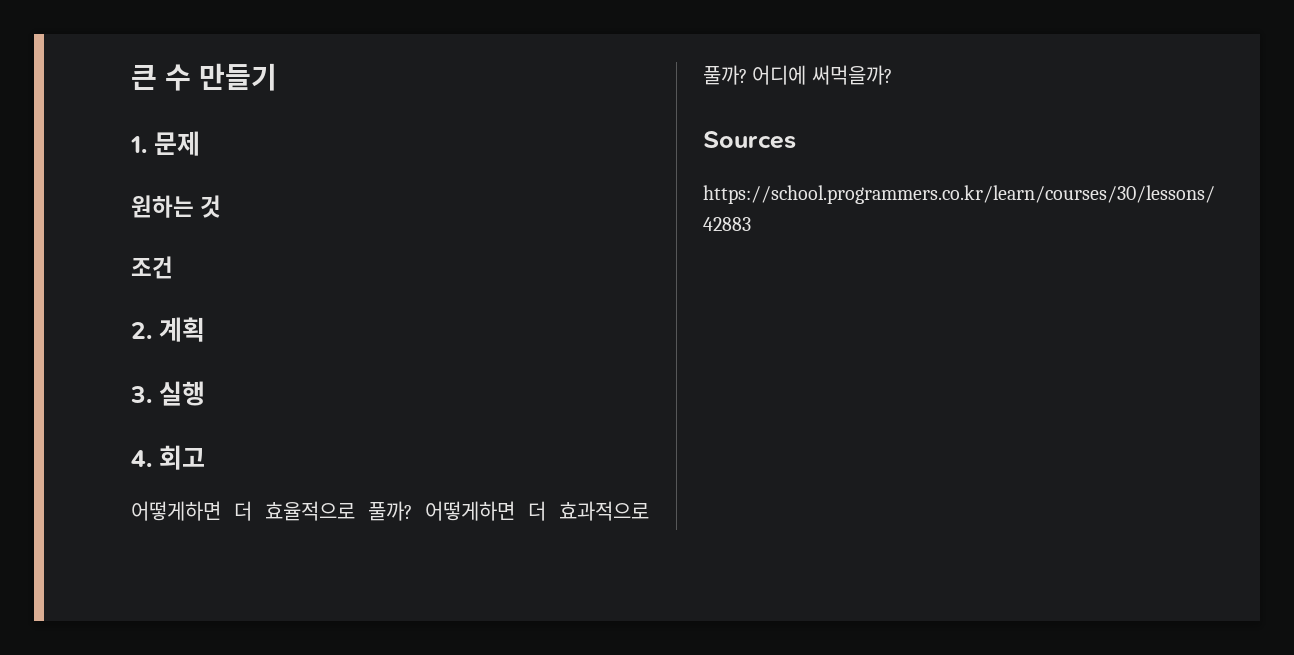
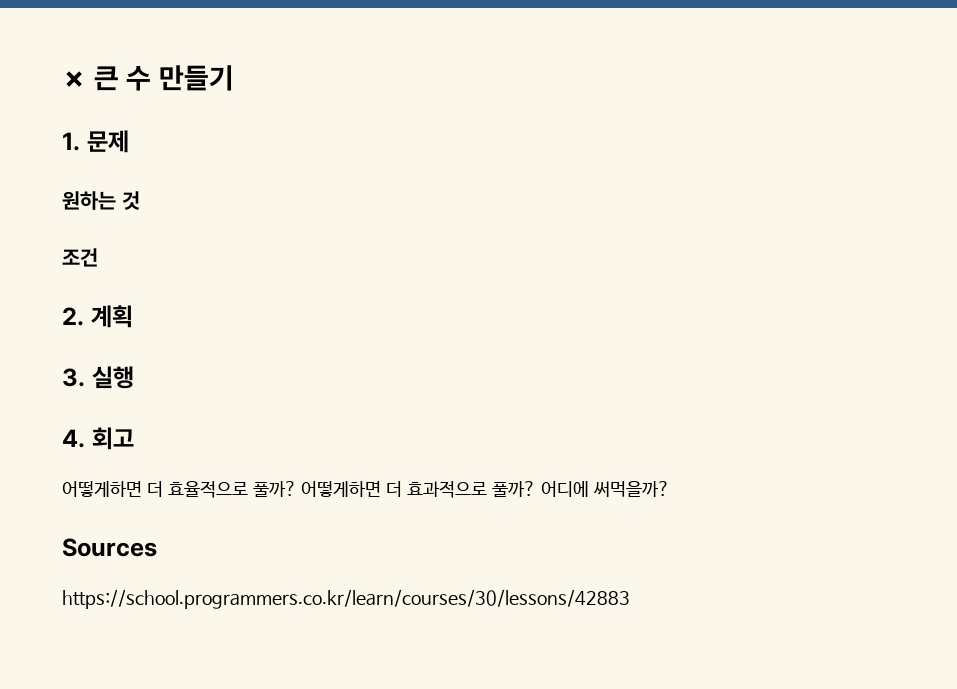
- 큰 수 만들기
+ ✗ 큰 수 만들기

